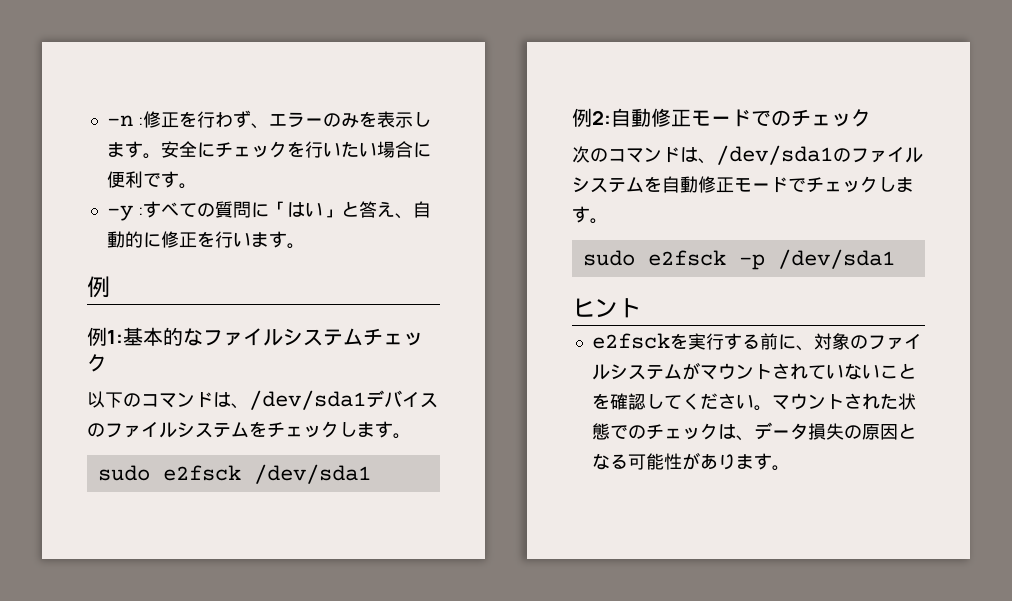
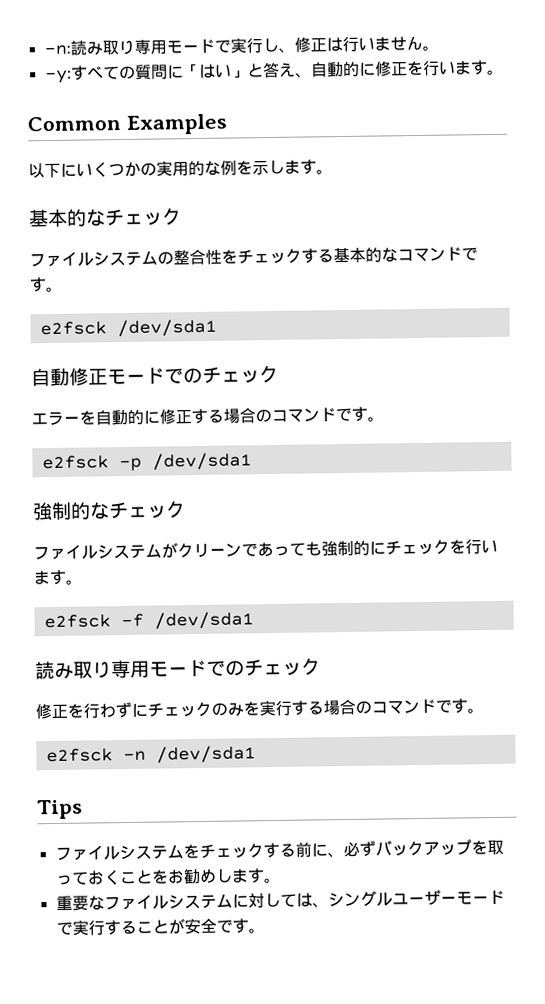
- -n :修正を行わず、エラーのみを表示します。安全にチェックを行いたい場合に便利です。
- -y :すべての質問に「はい」と答え、自動的に修正を行います。
- 例
- 例1:基本的なファイルシステムチェック
- 以下のコマンドは、/dev/sda1デバイスのファイルシステムをチェックします。
- sudo e2fsck /dev/sda1
+ -n:読み取り専用モードで実行し、修正は行いません。
+ -y:すべての質問に「はい」と答え、自動的に修正を行います。
+ Common Examples
+ 以下にいくつかの実用的な例を示します。
+ 基本的なチェック
+ ファイルシステムの整合性をチェックする基本的なコマンドです。
+ e2fsck /dev/sda1
- 例2:自動修正モードでのチェック
+ 自動修正モードでのチェック
- 次のコマンドは、/dev/sda1のファイルシステムを自動修正モードでチェックします。
- sudo e2fsck -p /dev/sda1
- ヒント
- e2fsckを実行する前に、対象のファイルシステムがマウントされていないことを確認してください。マウントされた状態でのチェックは、データ損失の原因となる可能性があります。
+ エラーを自動的に修正する場合のコマンドです。
+ e2fsck -p /dev/sda1
+ 強制的なチェック
+ ファイルシステムがクリーンであっても強制的にチェックを行います。
+ e2fsck -f /dev/sda1
+ 読み取り専用モードでのチェック
+ 修正を行わずにチェックのみを実行する場合のコマンドです。
+ e2fsck -n /dev/sda1
+ Tips
+ ファイルシステムをチェックする前に、必ずバックアップを取っておくことをお勧めします。
+ 重要なファイルシステムに対しては、シングルユーザーモードで実行することが安全です。

